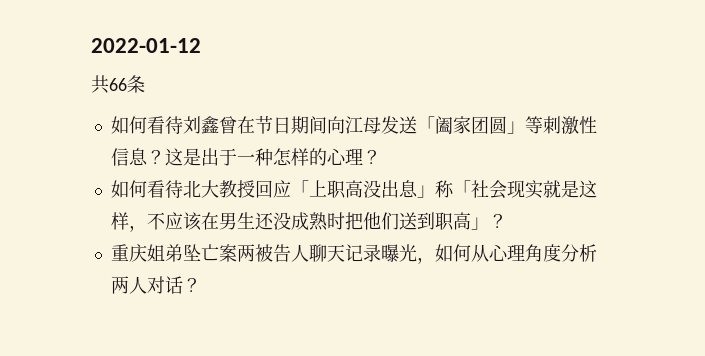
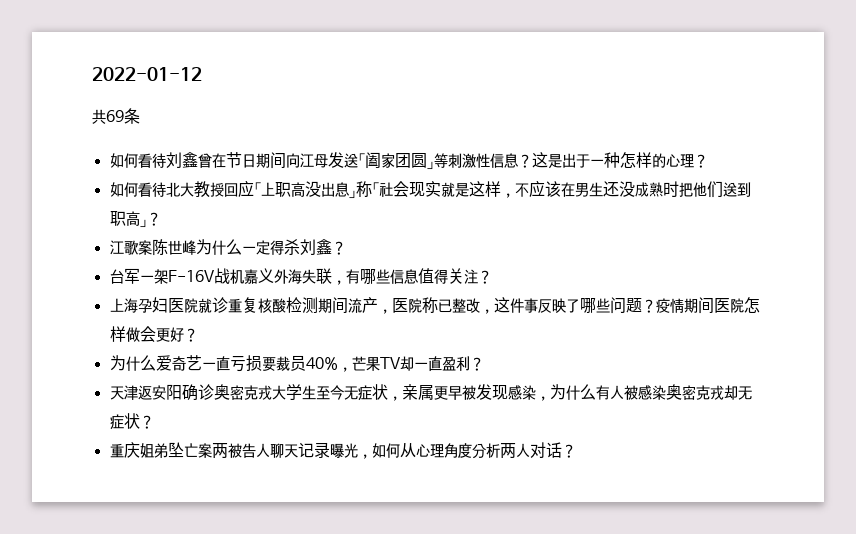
- 共66条
+ 共69条
+ 江歌案陈世峰为什么一定得杀刘鑫？
+ 台军一架F-16V战机嘉义外海失联，有哪些信息值得关注？
+ 上海孕妇医院就诊重复核酸检测期间流产，医院称已整改，这件事反映了哪些问题？疫情期间医院怎样做会更好？
+ 为什么爱奇艺一直亏损要裁员40%，芒果TV却一直盈利？
+ 天津返安阳确诊奥密克戎大学生至今无症状，亲属更早被发现感染，为什么有人被感染奥密克戎却无症状？

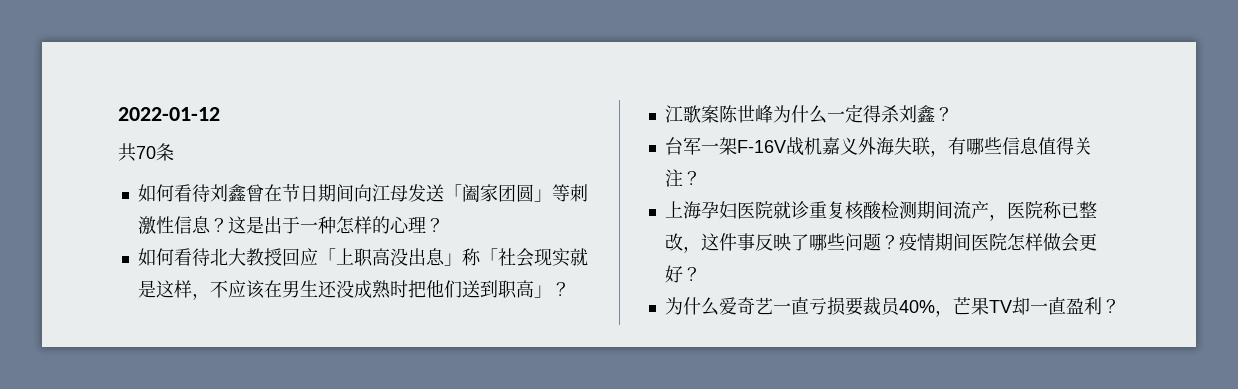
- 共69条
+ 共70条
- 天津返安阳确诊奥密克戎大学生至今无症状，亲属更早被发现感染，为什么有人被感染奥密克戎却无症状？
- 重庆姐弟坠亡案两被告人聊天记录曝光，如何从心理角度分析两人对话？

